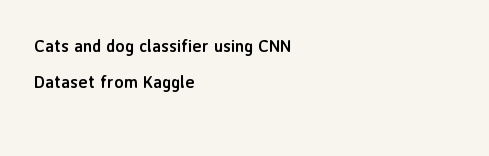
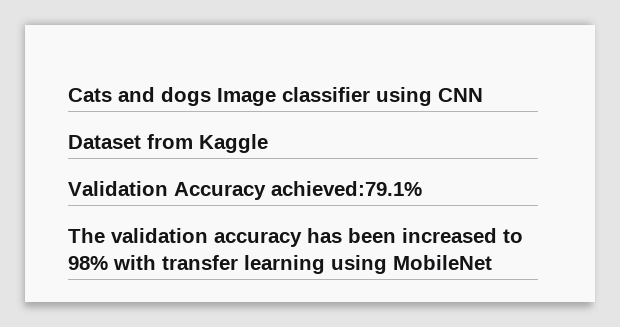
- Cats and dog classifier using CNN
+ Cats and dogs Image classifier using CNN
+ Validation Accuracy achieved:79.1%
+ The validation accuracy has been increased to 98% with transfer learning using MobileNet

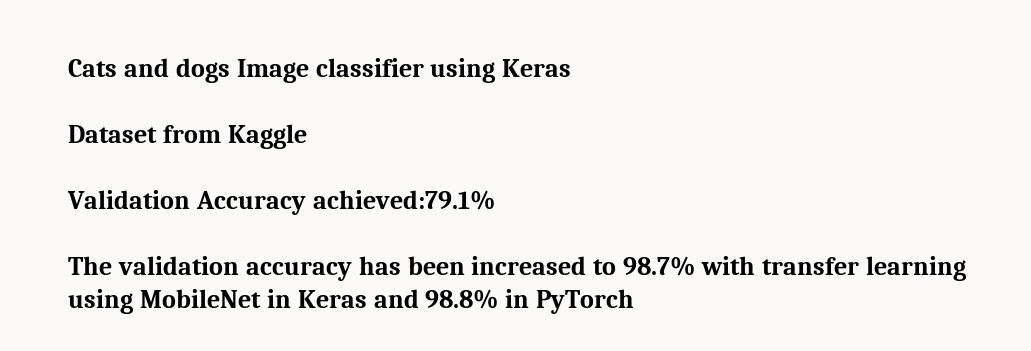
- Cats and dogs Image classifier using CNN
+ Cats and dogs Image classifier using Keras
- The validation accuracy has been increased to 98% with transfer learning using MobileNet
+ The validation accuracy has been increased to 98.7% with transfer learning using MobileNet in Keras and 98.8% in PyTorch

